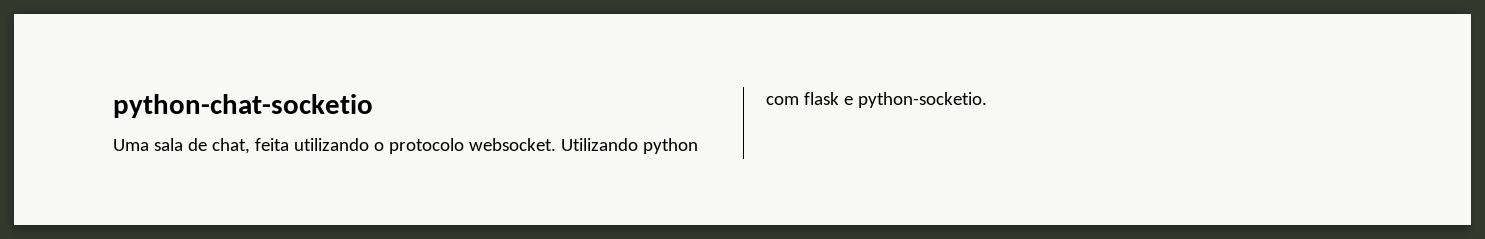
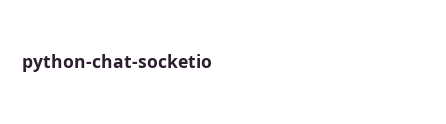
- Uma sala de chat, feita utilizando o protocolo websocket. Utilizando python com flask e python-socketio.

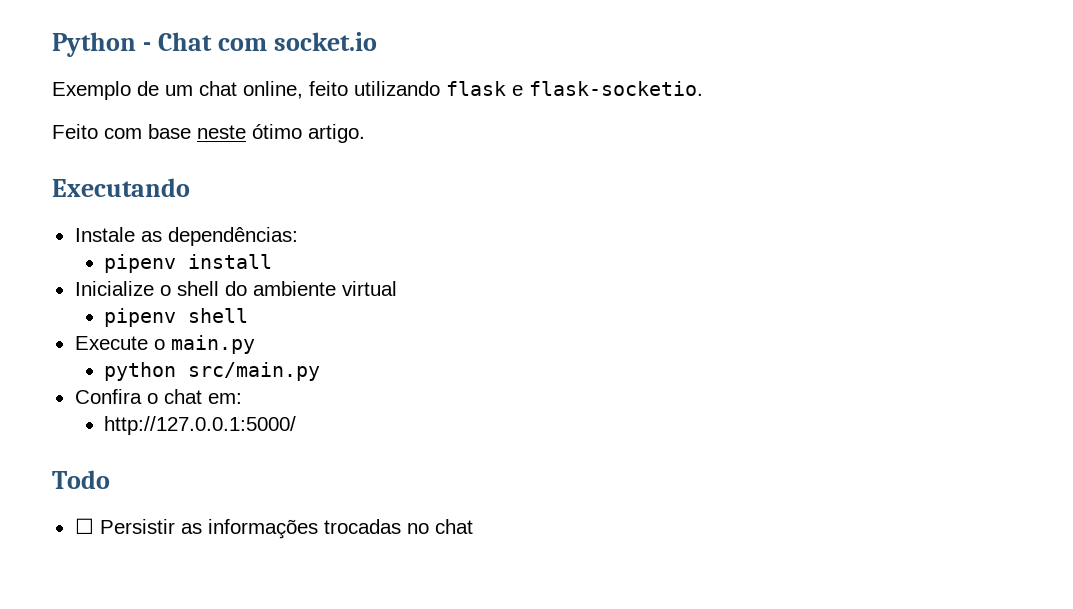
- python-chat-socketio
+ Python - Chat com socket.io
+ Exemplo de um chat online, feito utilizando flask e flask-socketio.
+ Feito com base neste ótimo artigo.
+ Executando
+ Instale as dependências:
+ pipenv install
+ Inicialize o shell do ambiente virtual
+ pipenv shell
+ Execute o main.py
+ python src/main.py
+ Confira o chat em:
+ http://127.0.0.1:5000/
+ Todo
+ ☐ Persistir as informações trocadas no chat

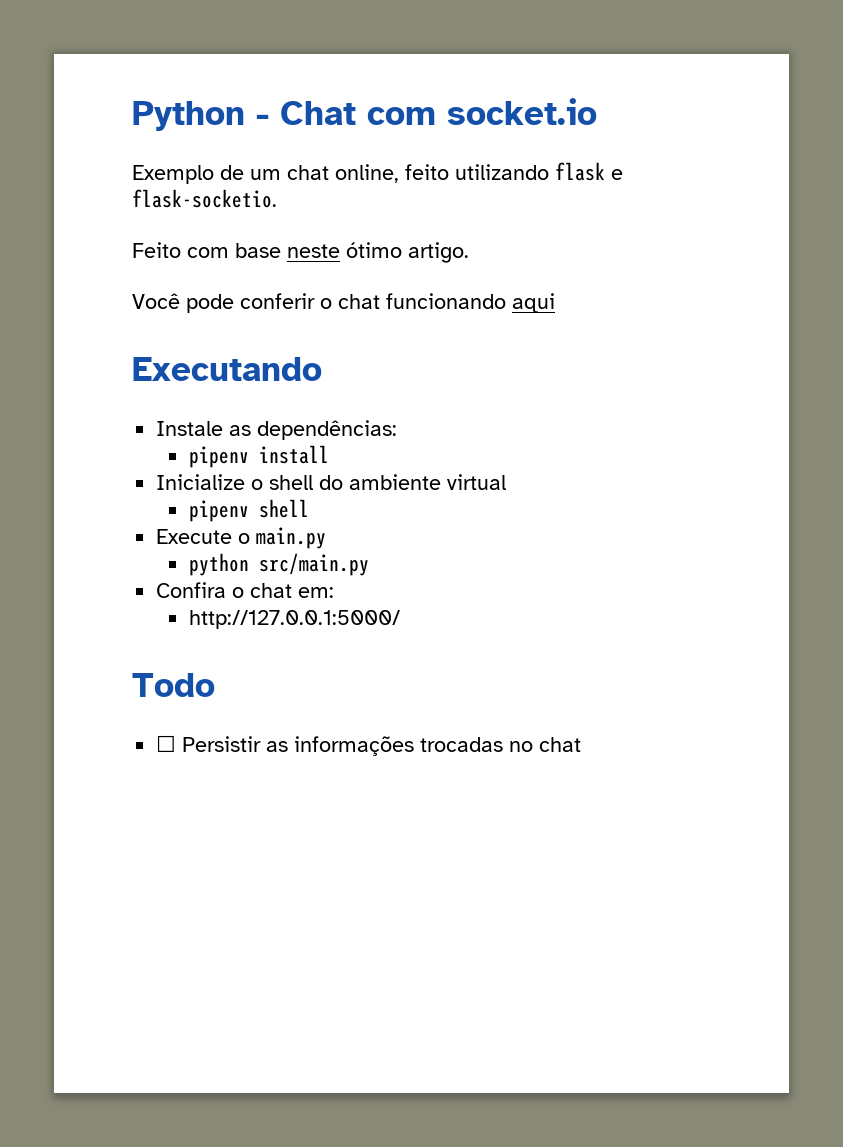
+ Você pode conferir o chat funcionando aqui

